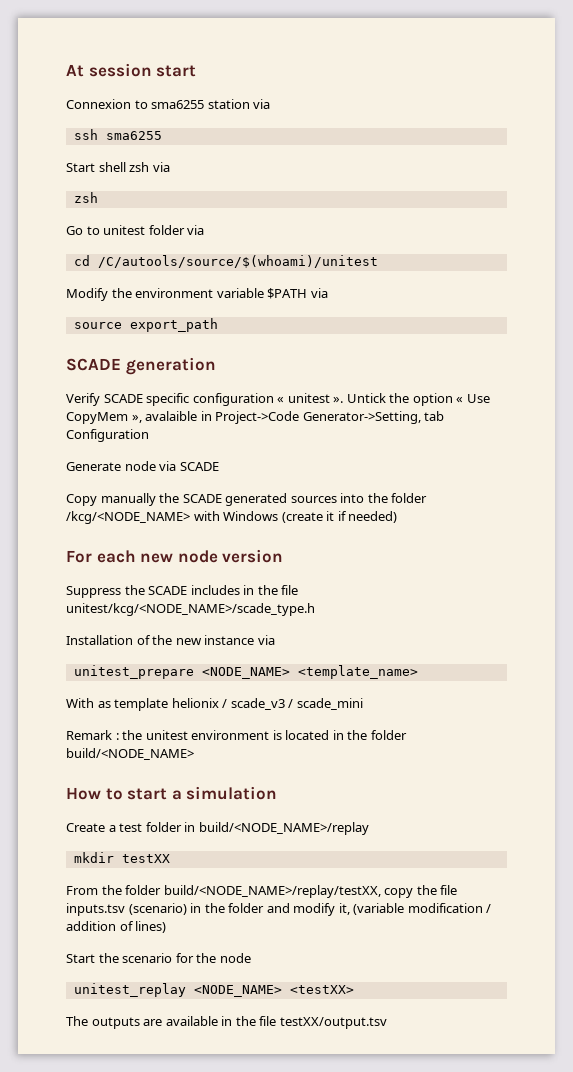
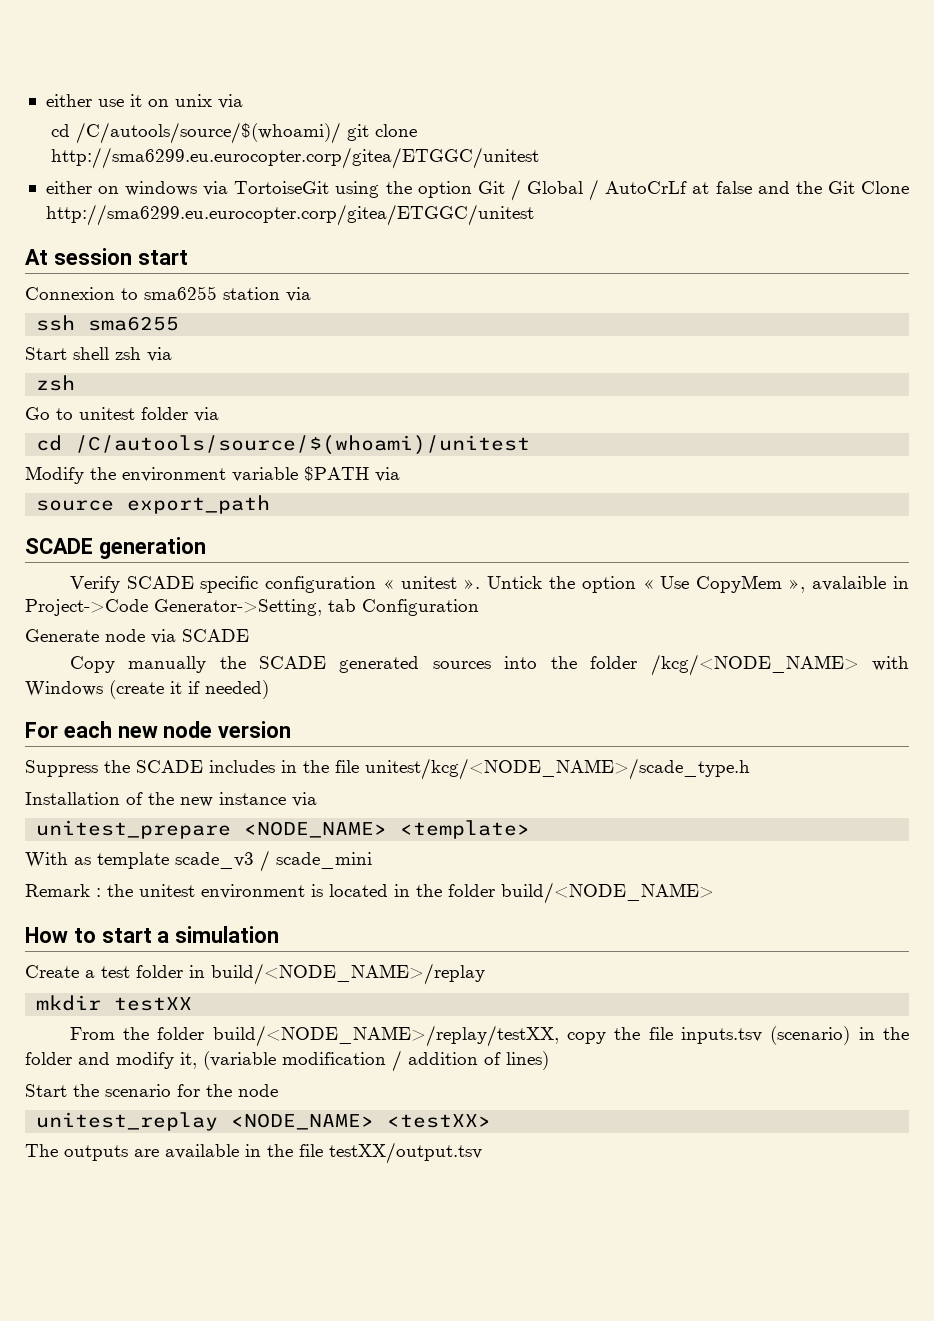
+ either use it on unix via
+ cd /C/autools/source/$(whoami)/ git clone http://sma6299.eu.eurocopter.corp/gitea/ETGGC/unitest
+ either on windows via TortoiseGit using the option Git / Global / AutoCrLf at false and the Git Clone http://sma6299.eu.eurocopter.corp/gitea/ETGGC/unitest
- unitest_prepare <NODE_NAME> <template_name>
+ unitest_prepare <NODE_NAME> <template>
- With as template helionix / scade_v3 / scade_mini
+ With as template scade_v3 / scade_mini

